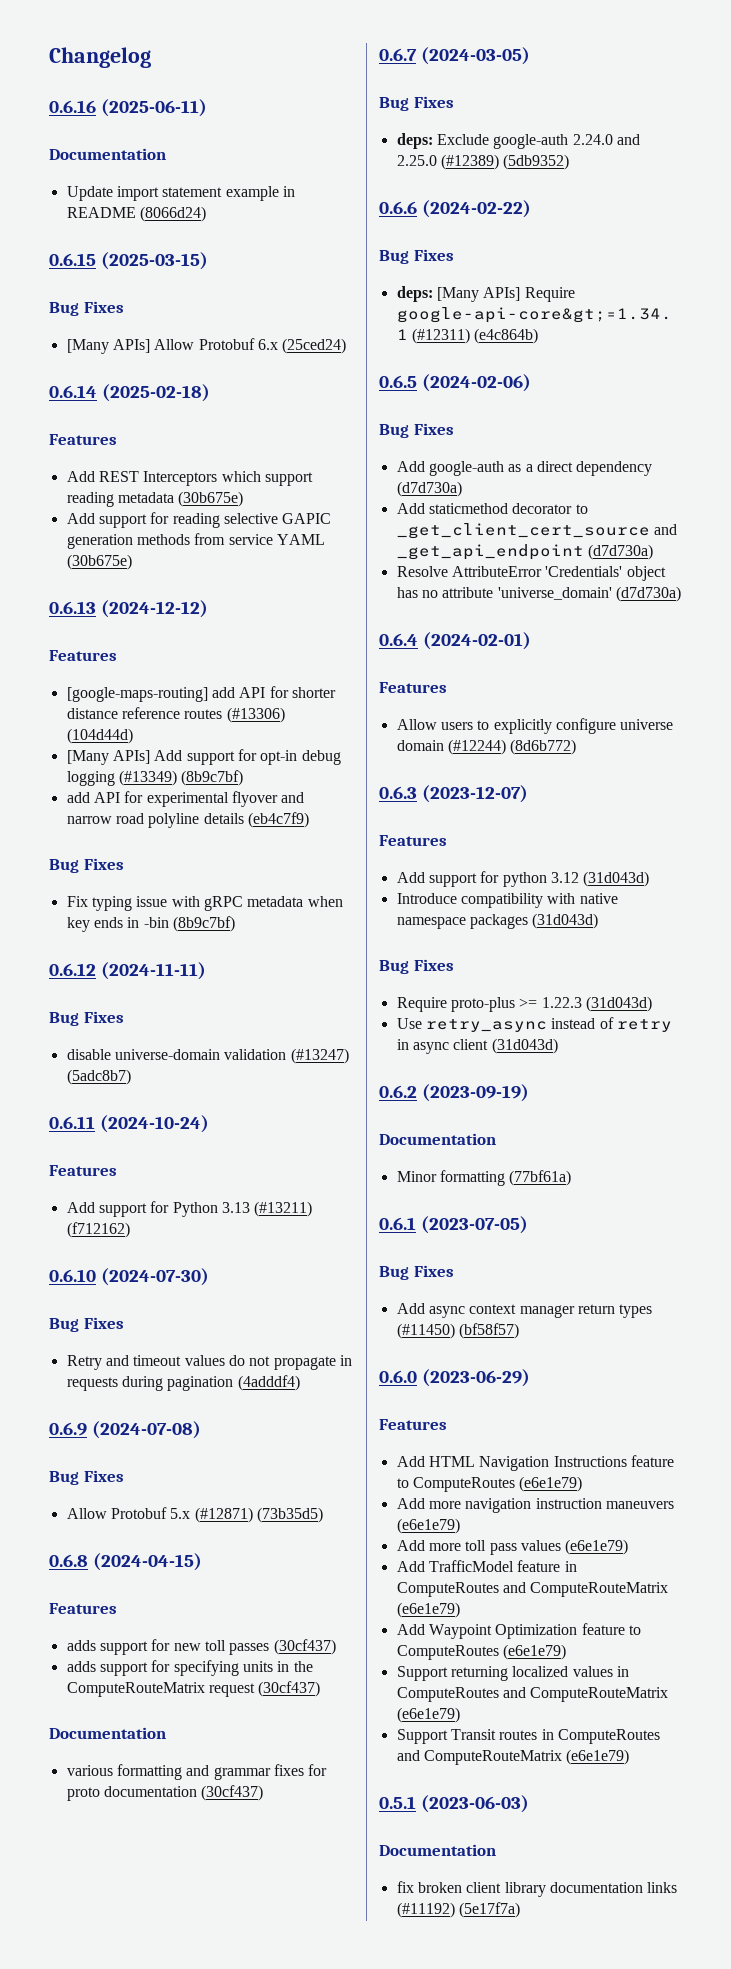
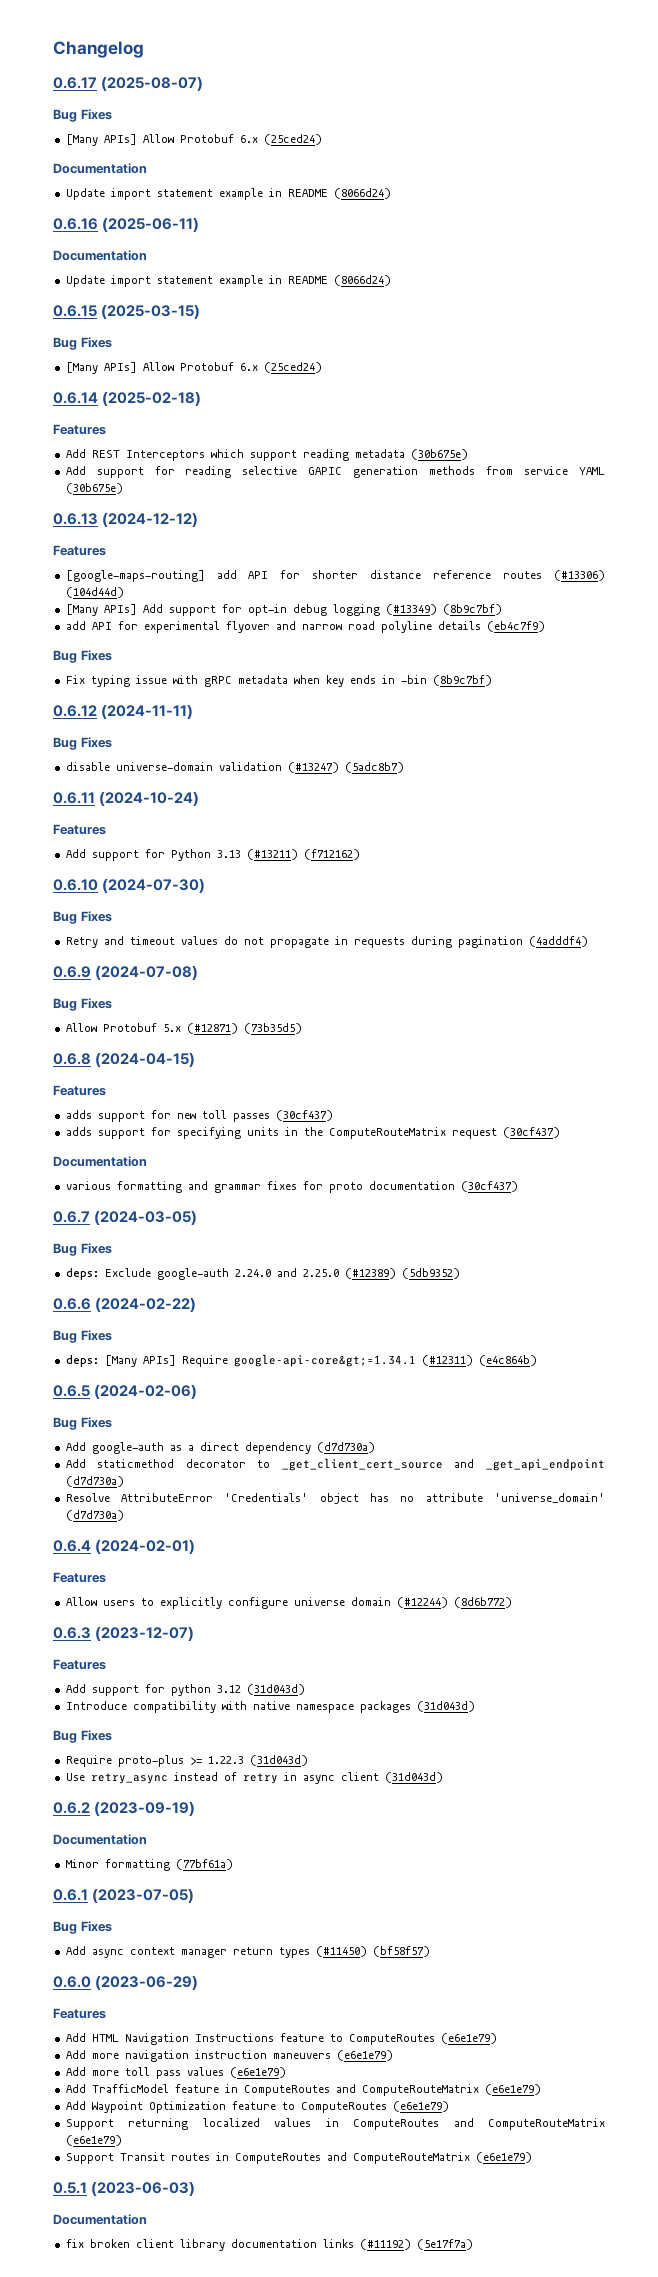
+ 0.6.17 (2025-08-07)
+ Bug Fixes
+ [Many APIs] Allow Protobuf 6.x (25ced24)
+ Documentation
+ Update import statement example in README (8066d24)

